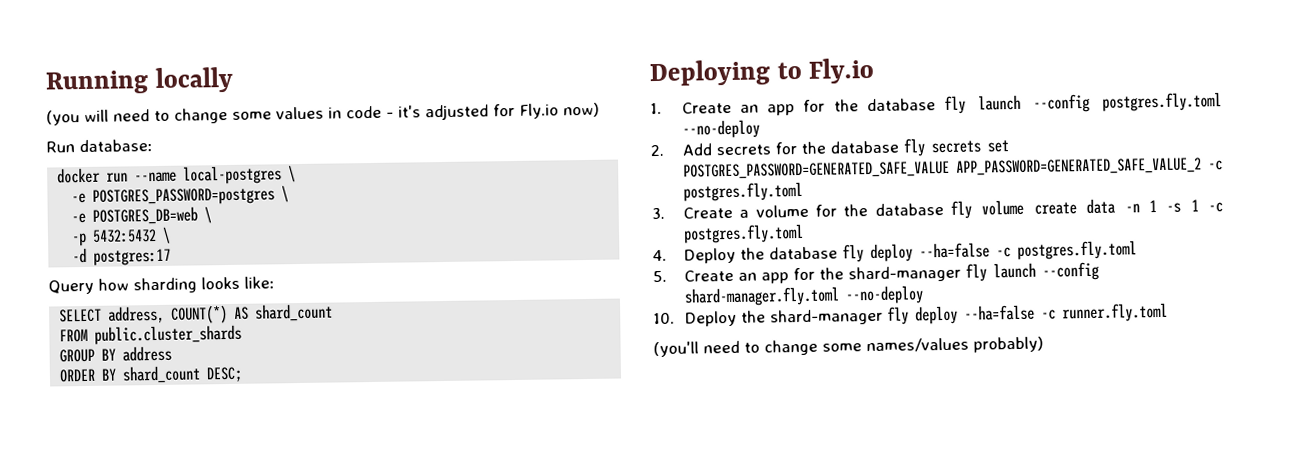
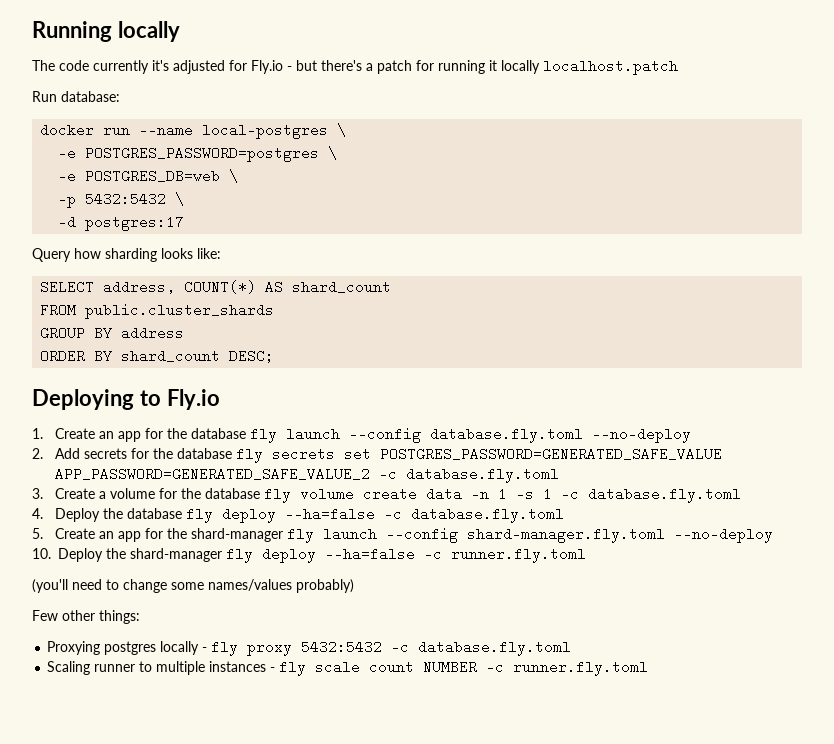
- (you will need to change some values in code - it's adjusted for Fly.io now)
+ The code currently it's adjusted for Fly.io - but there's a patch for running it locally localhost.patch
- 1. Create an app for the database fly launch --config postgres.fly.toml --no-deploy
+ 1. Create an app for the database fly launch --config database.fly.toml --no-deploy
- 2. Add secrets for the database fly secrets set POSTGRES_PASSWORD=GENERATED_SAFE_VALUE APP_PASSWORD=GENERATED_SAFE_VALUE_2 -c postgres.fly.toml
+ 2. Add secrets for the database fly secrets set POSTGRES_PASSWORD=GENERATED_SAFE_VALUE APP_PASSWORD=GENERATED_SAFE_VALUE_2 -c database.fly.toml
- 3. Create a volume for the database fly volume create data -n 1 -s 1 -c postgres.fly.toml
+ 3. Create a volume for the database fly volume create data -n 1 -s 1 -c database.fly.toml
- 4. Deploy the database fly deploy --ha=false -c postgres.fly.toml
+ 4. Deploy the database fly deploy --ha=false -c database.fly.toml
+ Few other things:
+ Proxying postgres locally - fly proxy 5432:5432 -c database.fly.toml
+ Scaling runner to multiple instances - fly scale count NUMBER -c runner.fly.toml

